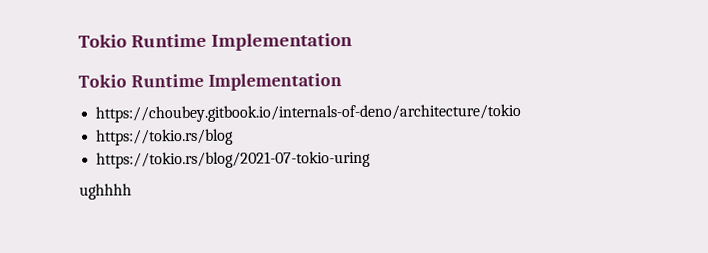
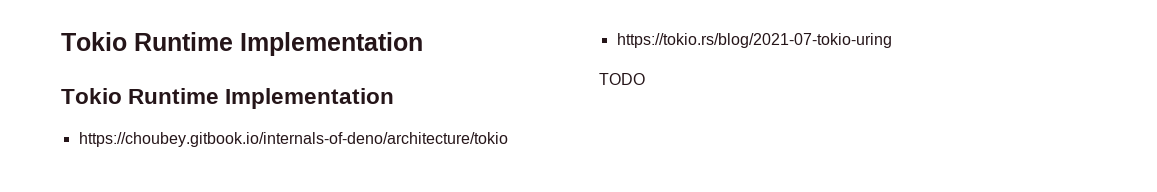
- https://tokio.rs/blog
- ughhhh
+ TODO

